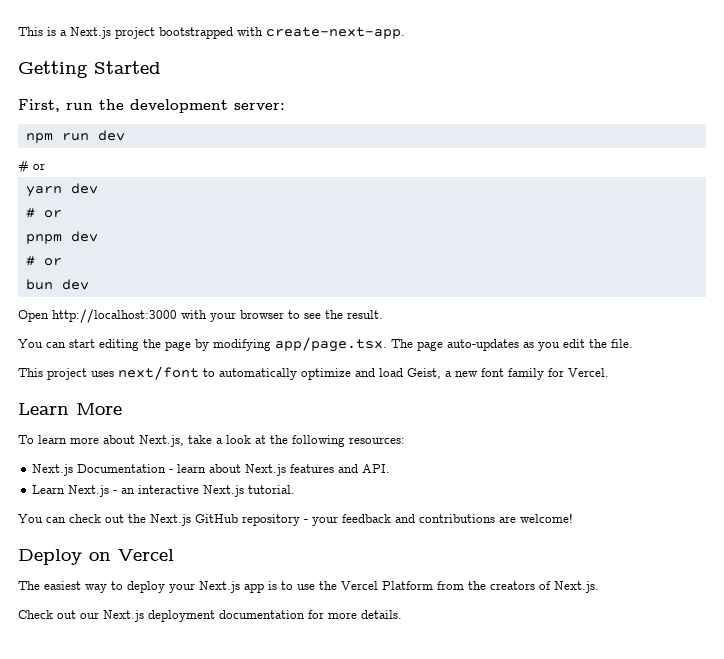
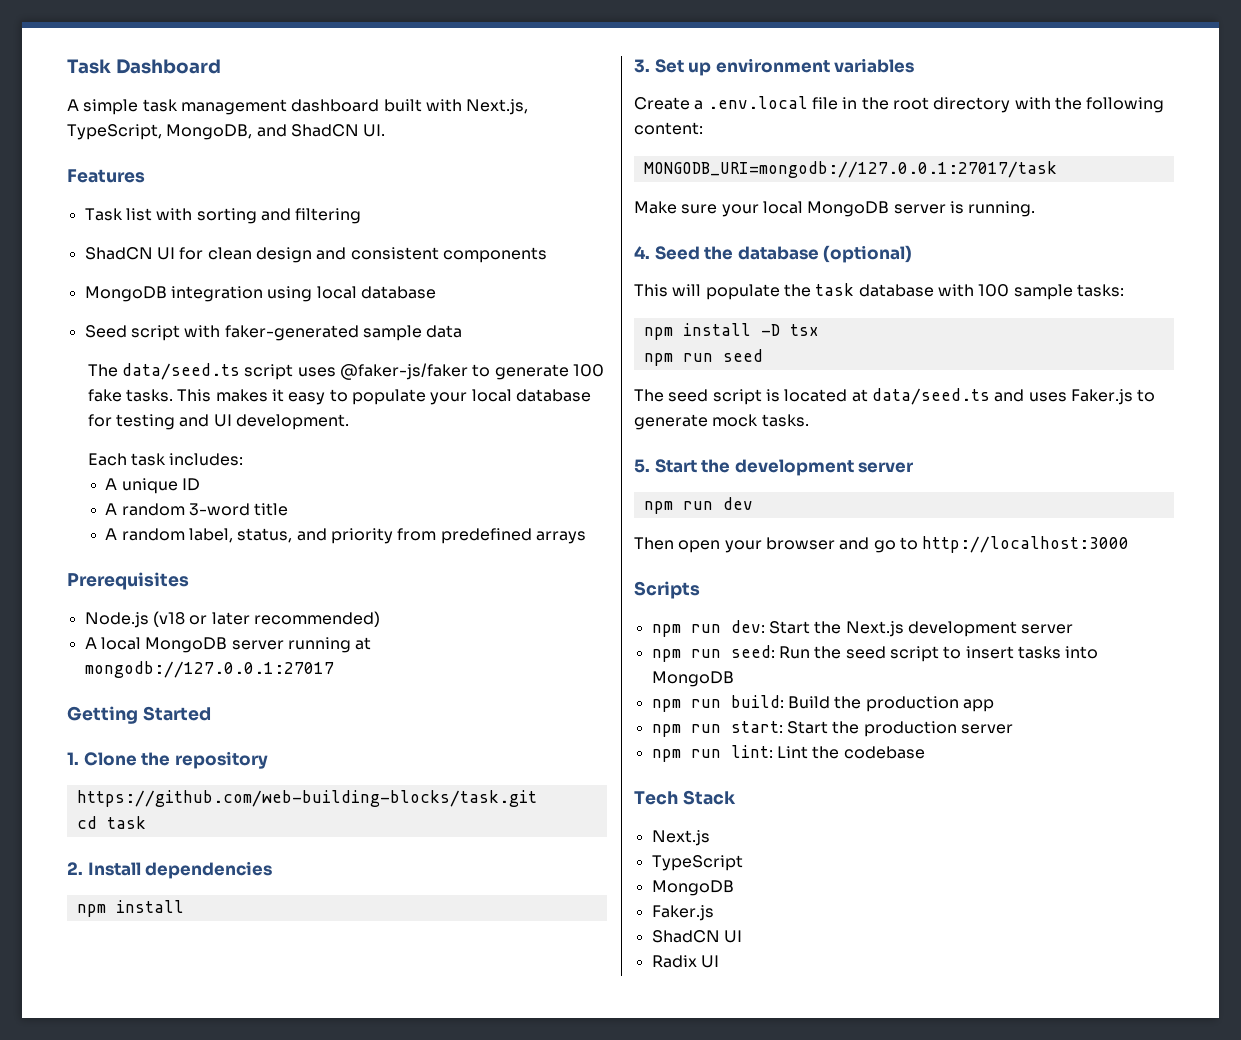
- This is a Next.js project bootstrapped with create-next-app.
+ Task Dashboard
+ A simple task management dashboard built with Next.js, TypeScript, MongoDB, and ShadCN UI.
+ Features
+ Task list with sorting and filtering
+ ShadCN UI for clean design and consistent components
+ MongoDB integration using local database
+ Seed script with faker-generated sample data
+ The data/seed.ts script uses @faker-js/faker to generate 100 fake tasks. This makes it easy to populate your local database for testing and UI development.
+ Each task includes:
+ A unique ID
+ A random 3-word title
+ A random label, status, and priority from predefined arrays
+ Prerequisites
+ Node.js (v18 or later recommended)
+ A local MongoDB server running at mongodb://127.0.0.1:27017
  Getting Started
- First, run the development server:
+ 1. Clone the repository
+ https://github.com/web-building-blocks/task.git
+ cd task
+ 2. Install dependencies
+ npm install
+ 3. Set up environment variables
+ Create a .env.local file in the root directory with the following content:
+ MONGODB_URI=mongodb://127.0.0.1:27017/task
+ Make sure your local MongoDB server is running.
+ 4. Seed the database (optional)
+ This will populate the task database with 100 sample tasks:
+ npm install -D tsx
+ npm run seed
+ The seed script is located at data/seed.ts and uses Faker.js to generate mock tasks.
+ 5. Start the development server
  npm run dev
- # or
- yarn dev
- # or
- pnpm dev
- # or
- bun dev
- Open http://localhost:3000 with your browser to see the result.
- You can start editing the page by modifying app/page.tsx. The page auto-updates as you edit the file.
- This project uses next/font to automatically optimize and load Geist, a new font family for Vercel.
- Learn More
- To learn more about Next.js, take a look at the following resources:
- Next.js Documentation - learn about Next.js features and API.
- Learn Next.js - an interactive Next.js tutorial.
- You can check out the Next.js GitHub repository - your feedback and contributions are welcome!
- Deploy on Vercel
- The easiest way to deploy your Next.js app is to use the Vercel Platform from the creators of Next.js.
- Check out our Next.js deployment documentation for more details.
+ Then open your browser and go to http://localhost:3000
+ Scripts
+ npm run dev: Start the Next.js development server
+ npm run seed: Run the seed script to insert tasks into MongoDB
+ npm run build: Build the production app
+ npm run start: Start the production server
+ npm run lint: Lint the codebase
+ Tech Stack
+ Next.js
+ TypeScript
+ MongoDB
+ Faker.js
+ ShadCN UI
+ Radix UI

